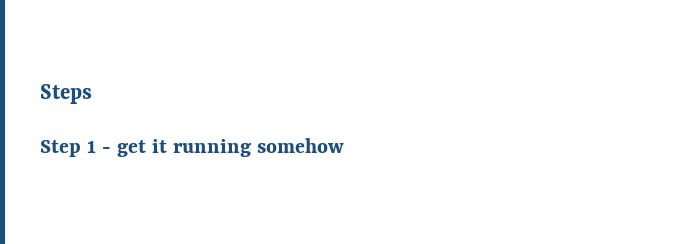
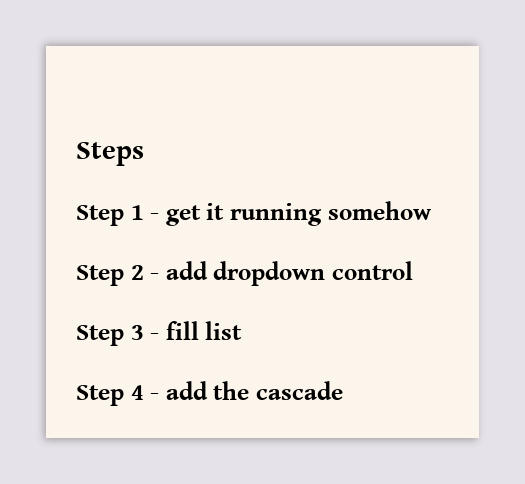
+ Step 2 - add dropdown control
+ Step 3 - fill list
+ Step 4 - add the cascade

